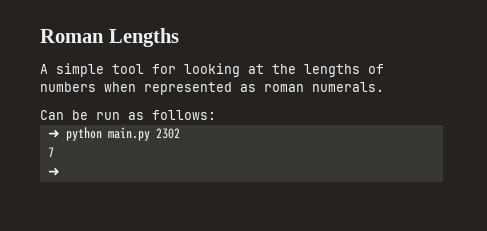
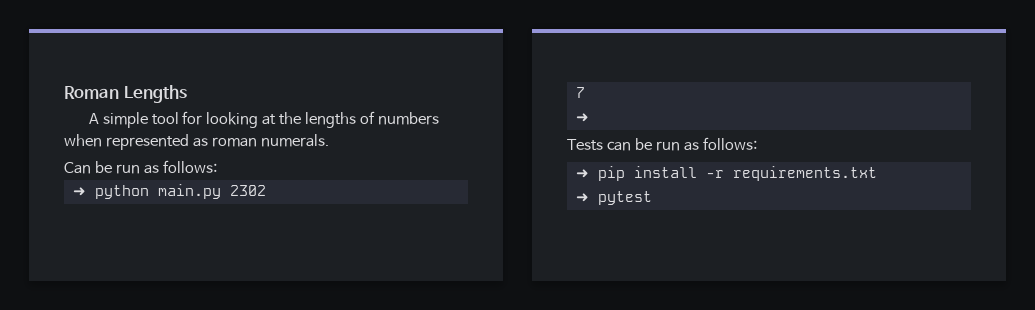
+ Tests can be run as follows:
+ ➜ pip install -r requirements.txt
+ ➜ pytest

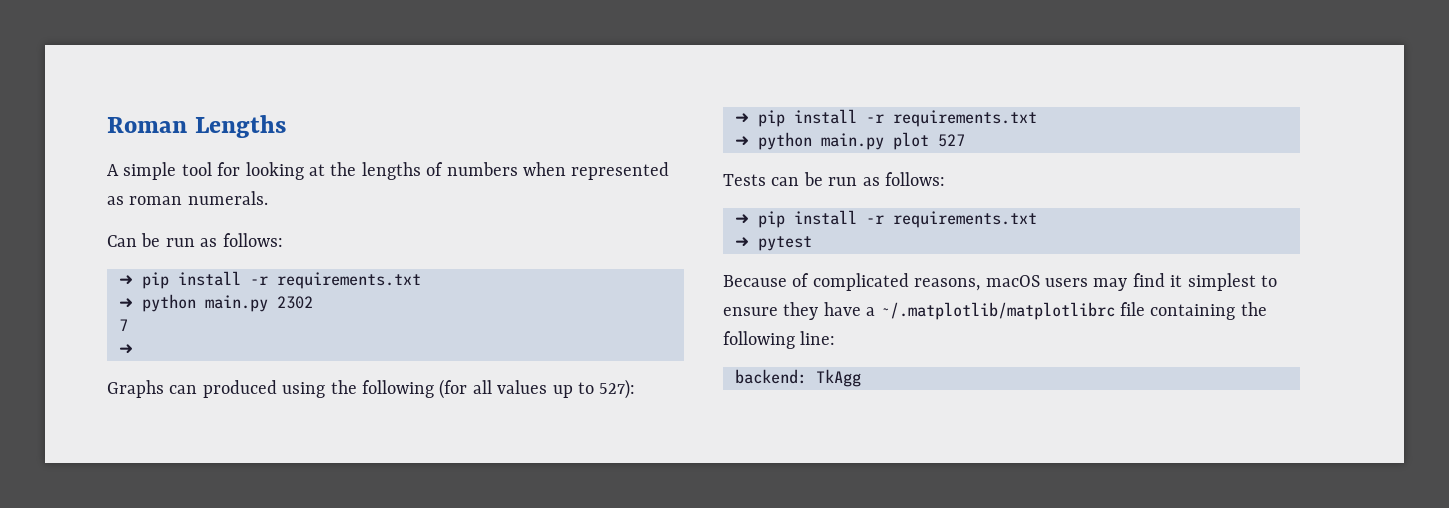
  Can be run as follows:
+ ➜ pip install -r requirements.txt
+ Graphs can produced using the following (for all values up to 527):
+ ➜ pip install -r requirements.txt
+ ➜ python main.py plot 527
+ Because of complicated reasons, macOS users may find it simplest to ensure they have a ~/.matplotlib/matplotlibrc file containing the following line:
+ backend: TkAgg

